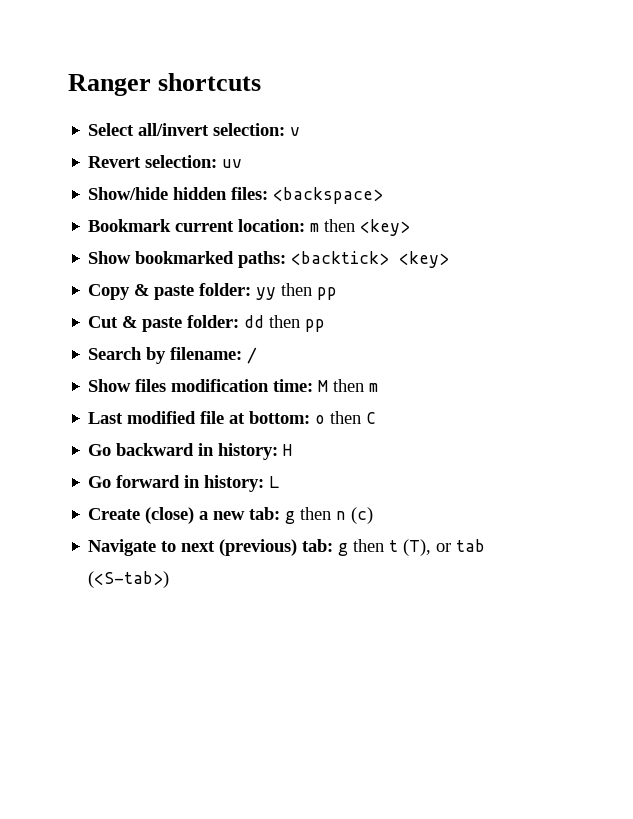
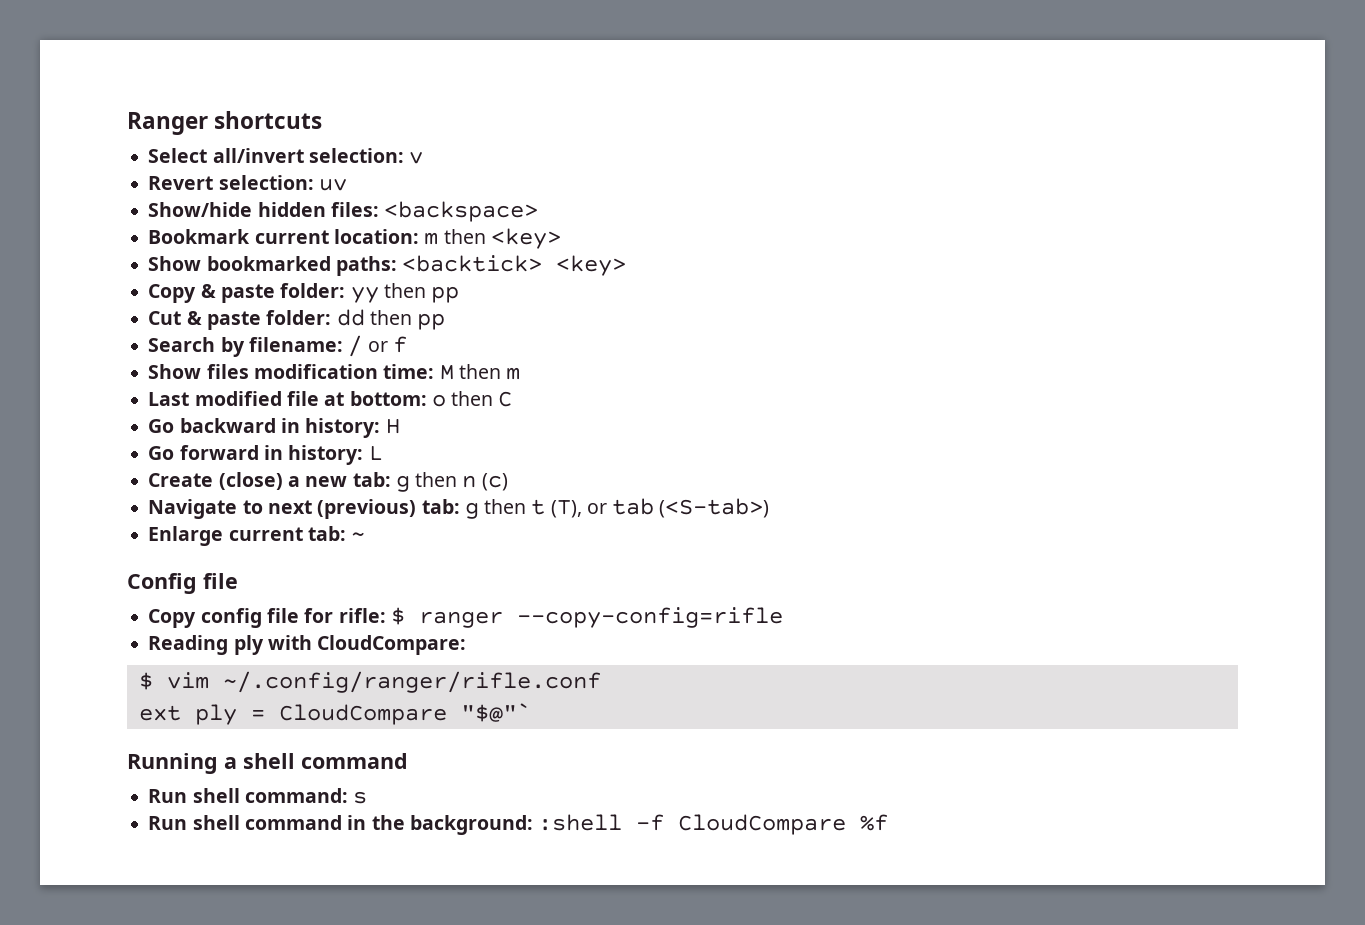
- Search by filename: /
+ Search by filename: / or f
+ Enlarge current tab: ~
+ Config file
+ Copy config file for rifle: $ ranger --copy-config=rifle
+ Reading ply with CloudCompare:
+ $ vim ~/.config/ranger/rifle.conf
+ ext ply = CloudCompare "$@"`
+ Running a shell command
+ Run shell command: s
+ Run shell command in the background: :shell -f CloudCompare %f

